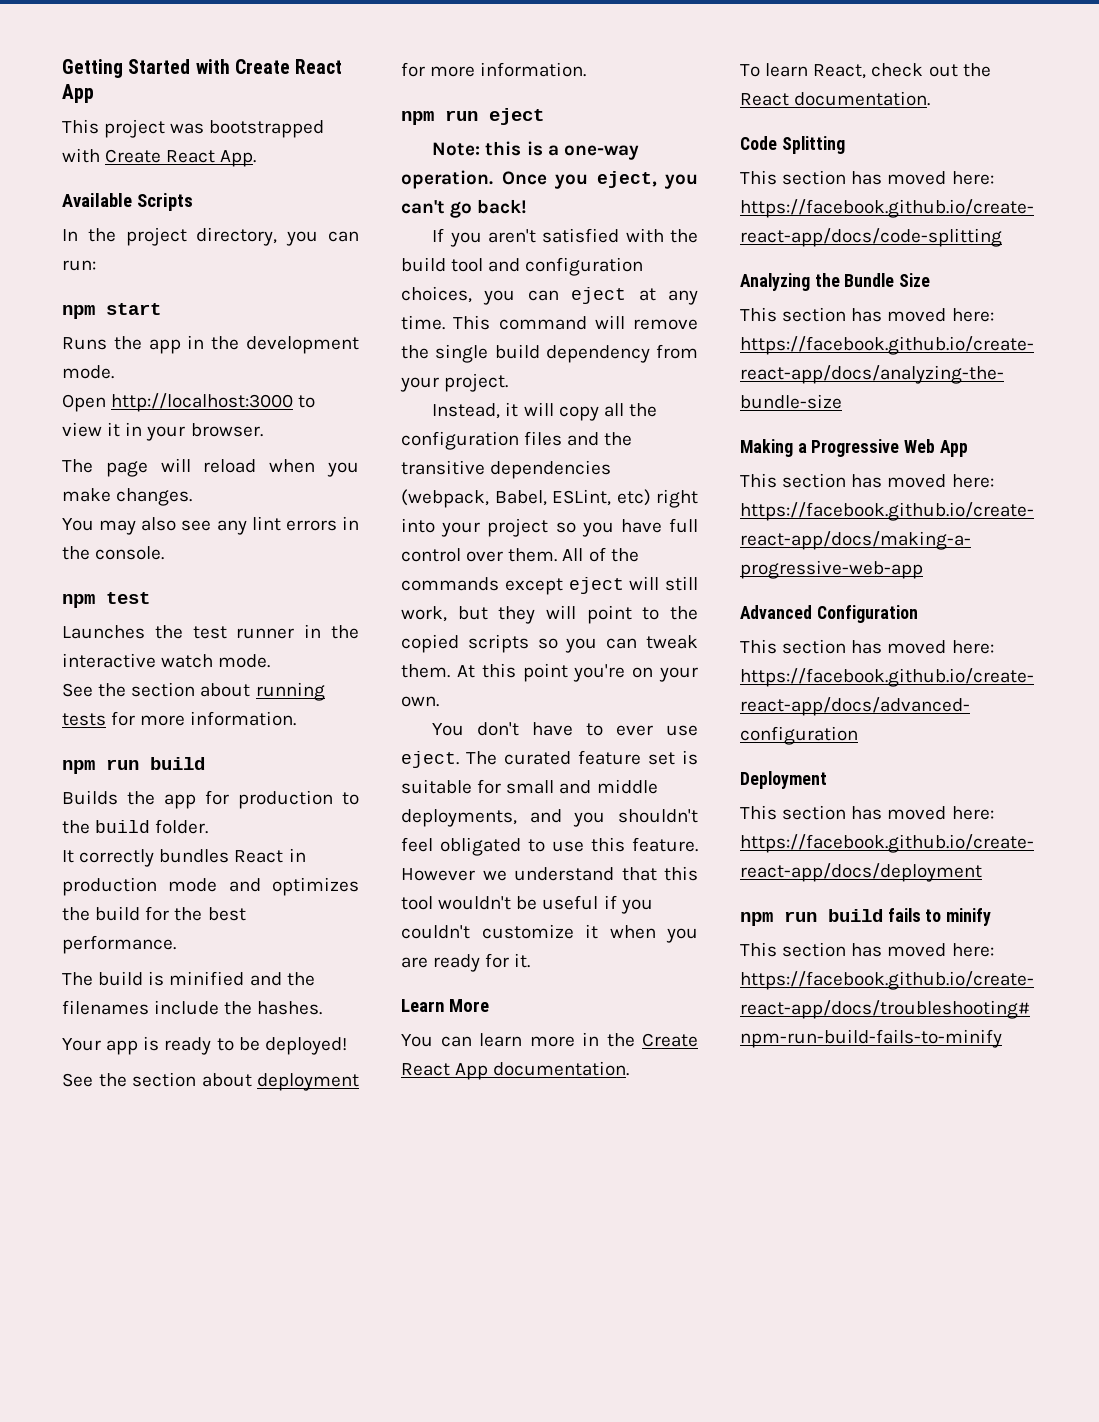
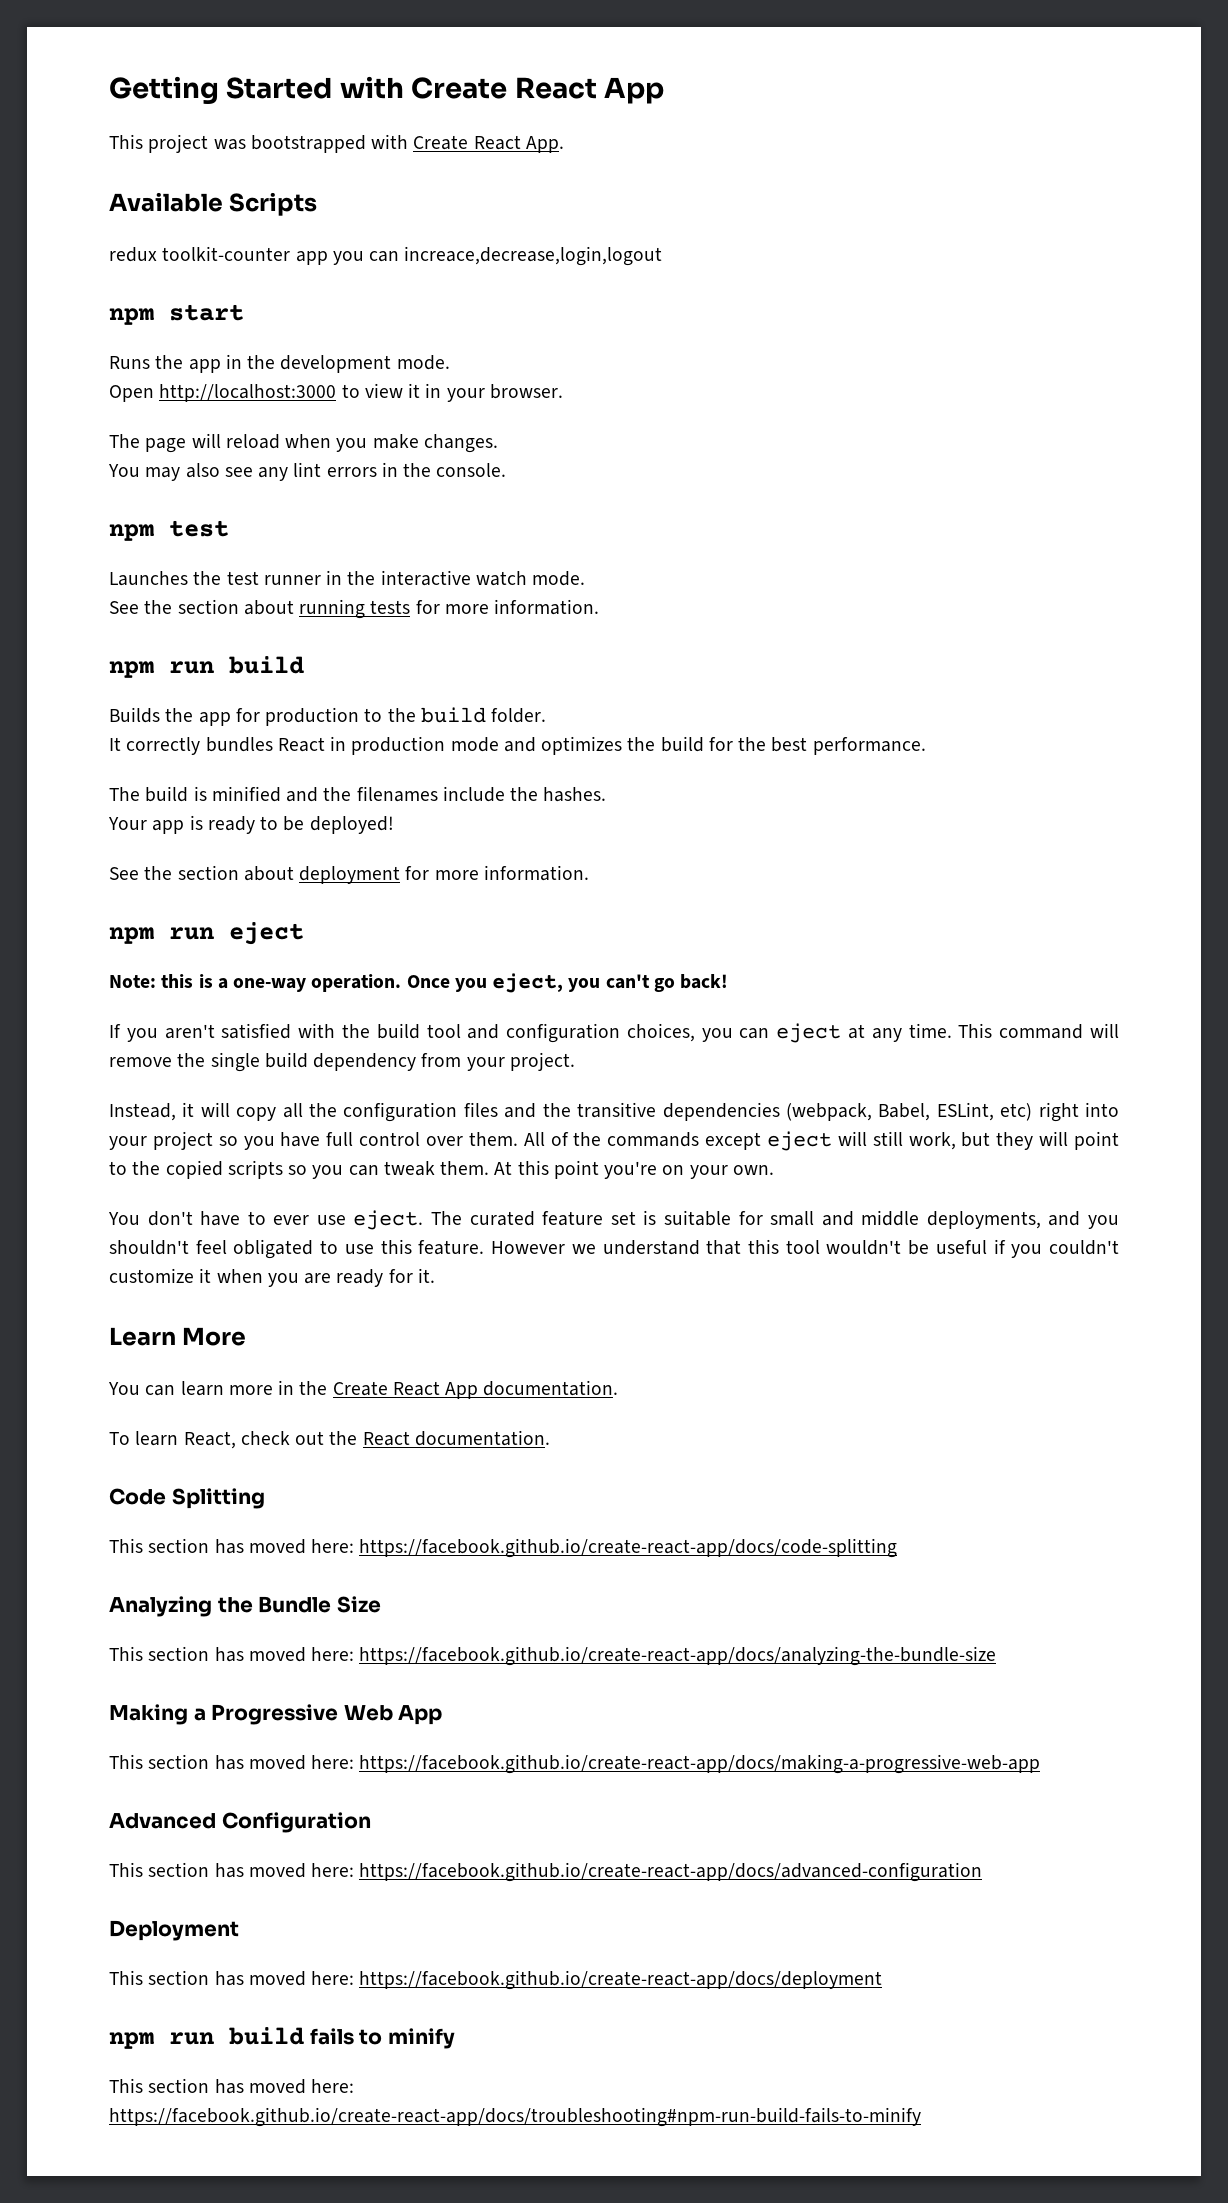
- In the project directory, you can run:
+ redux toolkit-counter app you can increace,decrease,login,logout

